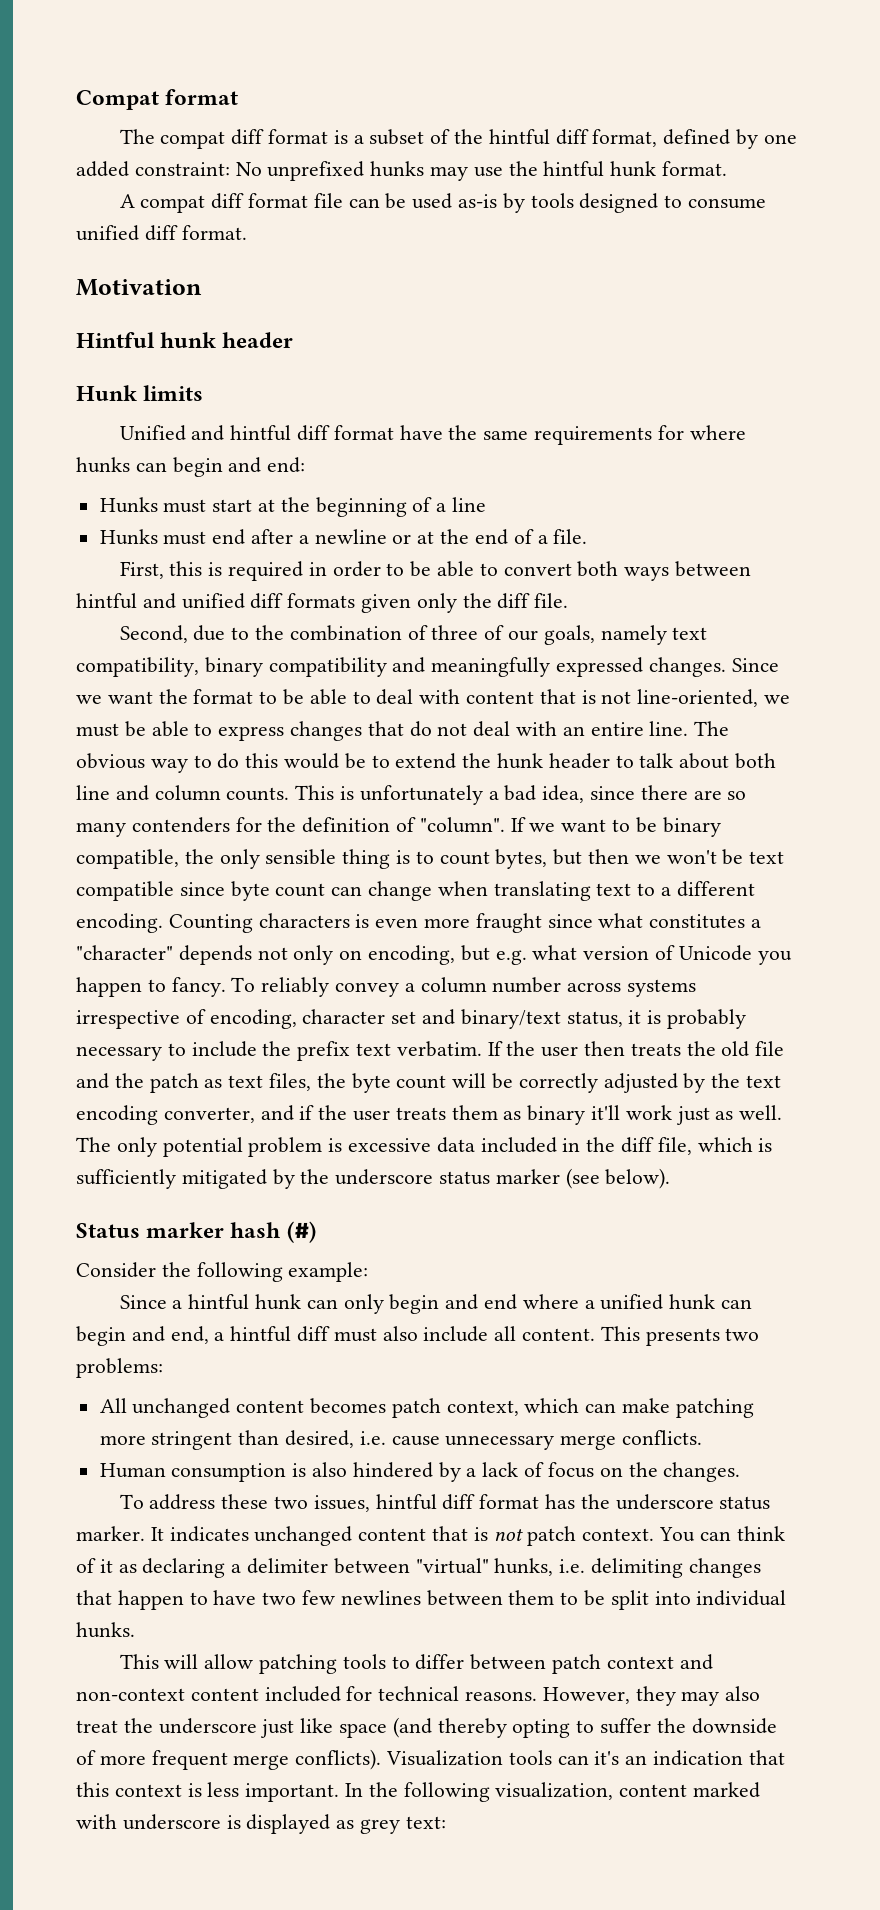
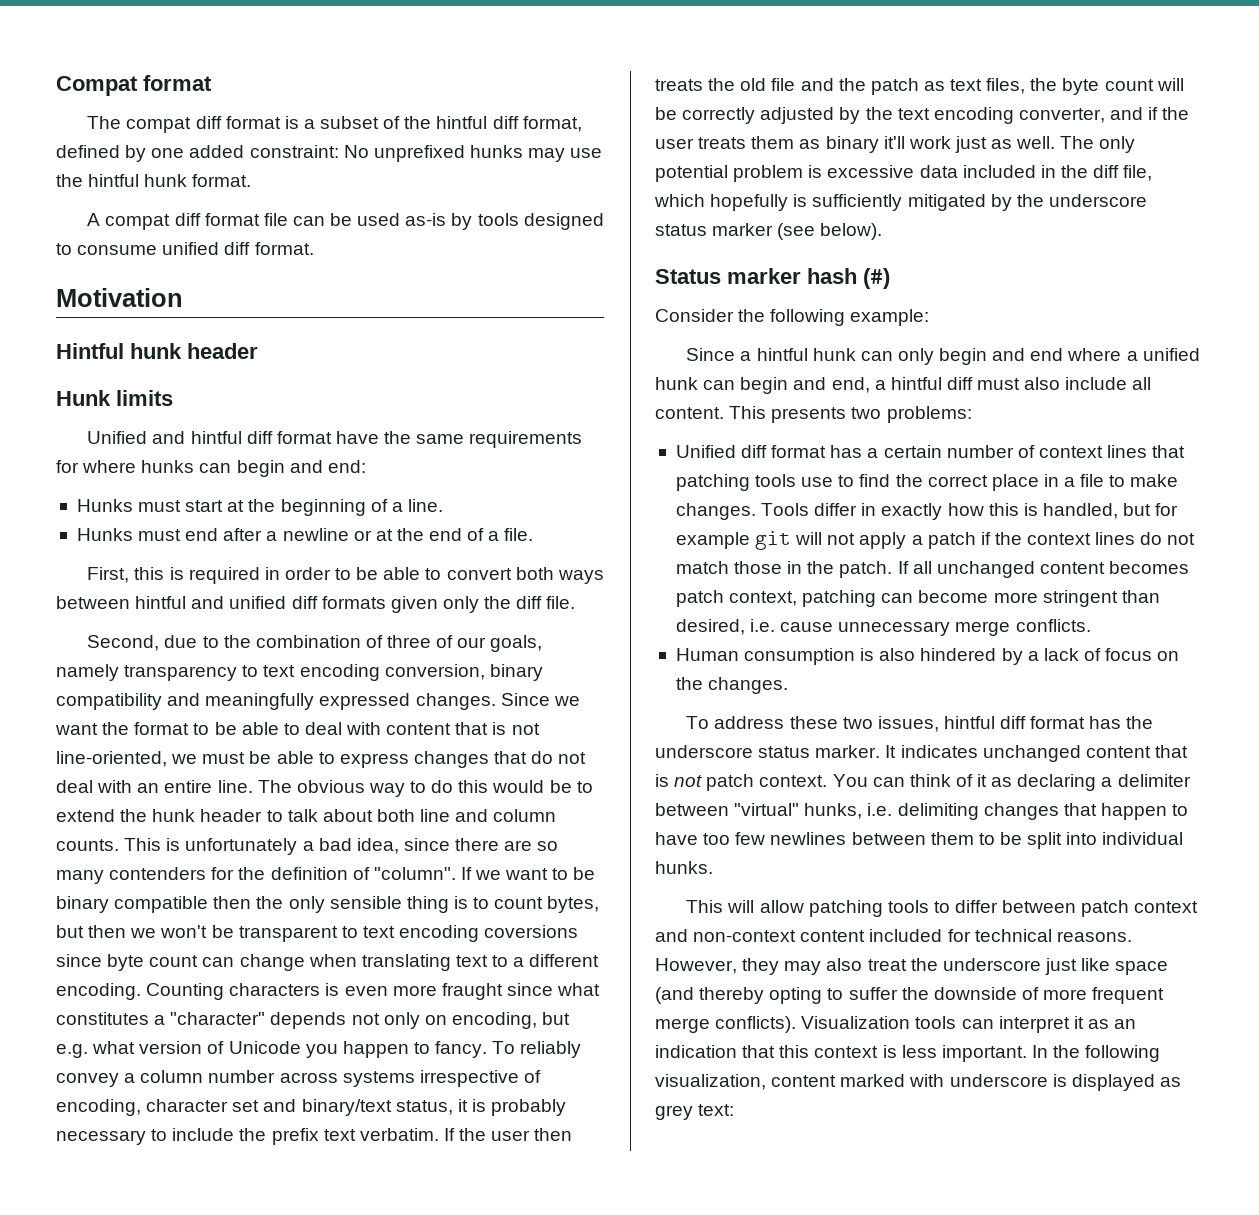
- Hunks must start at the beginning of a line
+ Hunks must start at the beginning of a line.
- Second, due to the combination of three of our goals, namely text compatibility, binary compatibility and meaningfully expressed changes.
+ Second, due to the combination of three of our goals, namely transparency to text encoding conversion, binary compatibility and meaningfully expressed changes.
- If we want to be binary compatible, the only sensible thing is to count bytes, but then we won't be text compatible since byte count can change when translating text to a different encoding.
+ If we want to be binary compatible then the only sensible thing is to count bytes, but then we won't be transparent to text encoding coversions since byte count can change when translating text to a different encoding.
- The only potential problem is excessive data included in the diff file, which is sufficiently mitigated by the underscore status marker (see below).
+ The only potential problem is excessive data included in the diff file, which hopefully is sufficiently mitigated by the underscore status marker (see below).
- All unchanged content becomes patch context, which can make patching more stringent than desired, i.e. cause unnecessary merge conflicts.
+ Unified diff format has a certain number of context lines that patching tools use to find the correct place in a file to make changes. Tools differ in exactly how this is handled, but for example git will not apply a patch if the context lines do not match those in the patch. If all unchanged content becomes patch context, patching can become more stringent than desired, i.e. cause unnecessary merge conflicts.
- You can think of it as declaring a delimiter between "virtual" hunks, i.e. delimiting changes that happen to have two few newlines between them to be split into individual hunks.
+ You can think of it as declaring a delimiter between "virtual" hunks, i.e. delimiting changes that happen to have too few newlines between them to be split into individual hunks.
- Visualization tools can it's an indication that this context is less important.
+ Visualization tools can interpret it as an indication that this context is less important.

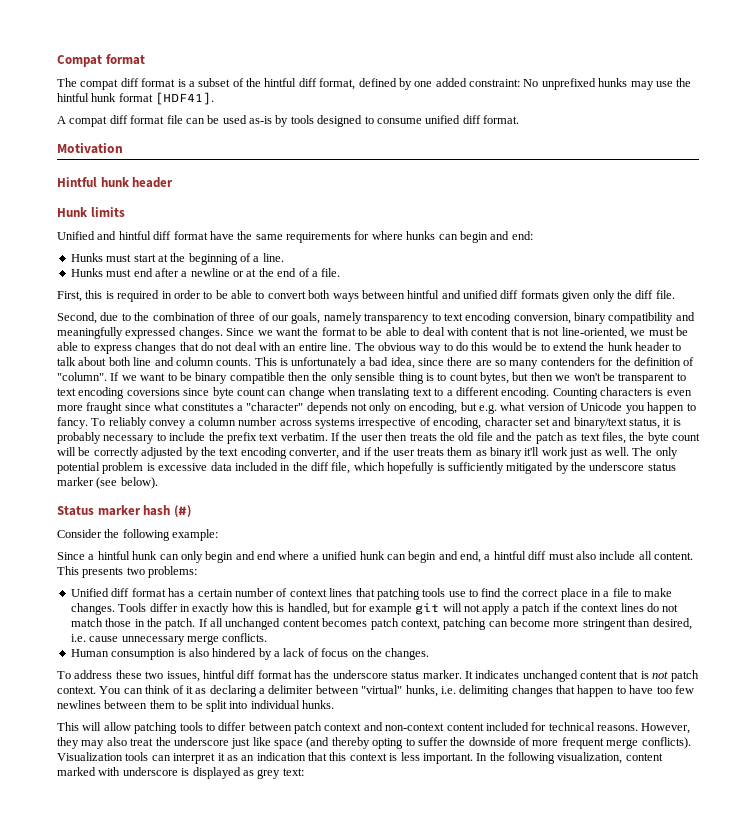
- The compat diff format is a subset of the hintful diff format, defined by one added constraint: No unprefixed hunks may use the hintful hunk format.
+ The compat diff format is a subset of the hintful diff format, defined by one added constraint: No unprefixed hunks may use the hintful hunk format [HDF41].

